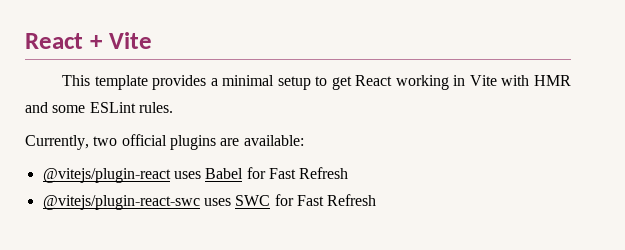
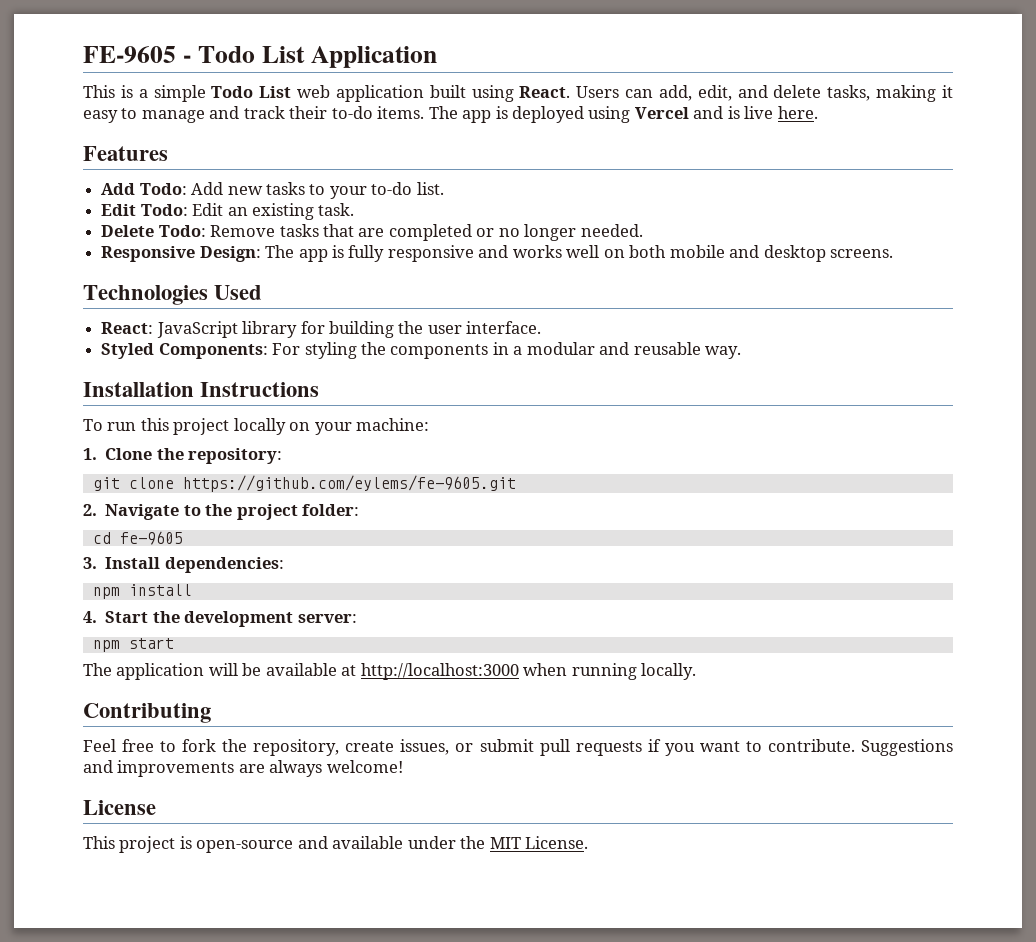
- React + Vite
- This template provides a minimal setup to get React working in Vite with HMR and some ESLint rules.
- Currently, two official plugins are available:
- @vitejs/plugin-react uses Babel for Fast Refresh
- @vitejs/plugin-react-swc uses SWC for Fast Refresh
+ FE-9605 - Todo List Application
+ This is a simple Todo List web application built using React. Users can add, edit, and delete tasks, making it easy to manage and track their to-do items. The app is deployed using Vercel and is live here.
+ Features
+ Add Todo: Add new tasks to your to-do list.
+ Edit Todo: Edit an existing task.
+ Delete Todo: Remove tasks that are completed or no longer needed.
+ Responsive Design: The app is fully responsive and works well on both mobile and desktop screens.
+ Technologies Used
+ React: JavaScript library for building the user interface.
+ Styled Components: For styling the components in a modular and reusable way.
+ Installation Instructions
+ To run this project locally on your machine:
+ 1. Clone the repository:
+ git clone https://github.com/eylems/fe-9605.git
+ 2. Navigate to the project folder:
+ cd fe-9605
+ 3. Install dependencies:
+ npm install
+ 4. Start the development server:
+ npm start
+ The application will be available at http://localhost:3000 when running locally.
+ Contributing
+ Feel free to fork the repository, create issues, or submit pull requests if you want to contribute. Suggestions and improvements are always welcome!
+ License
+ This project is open-source and available under the MIT License.

